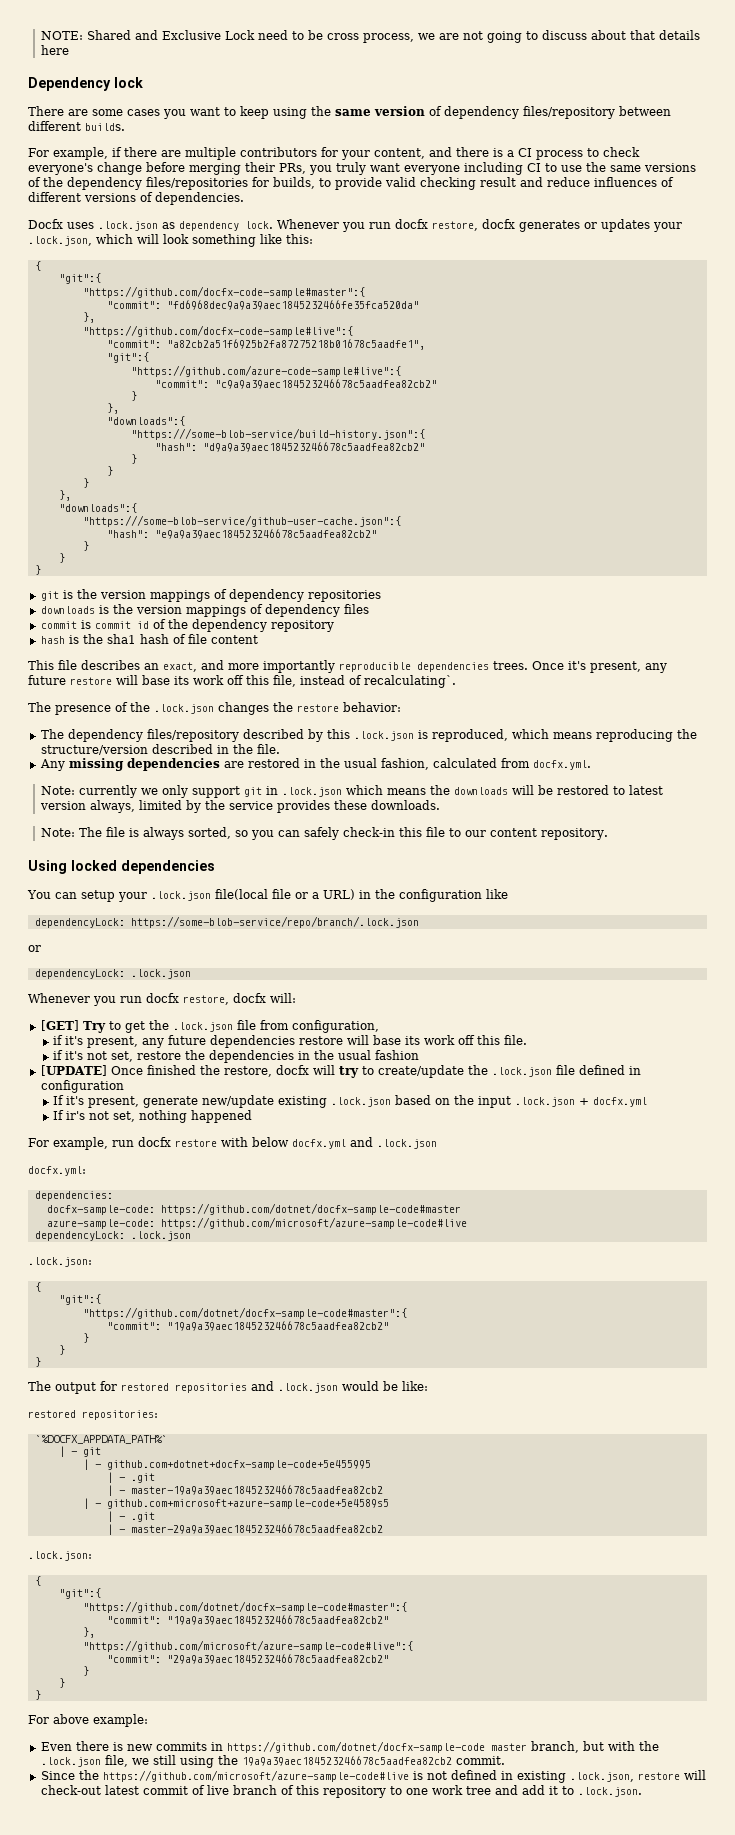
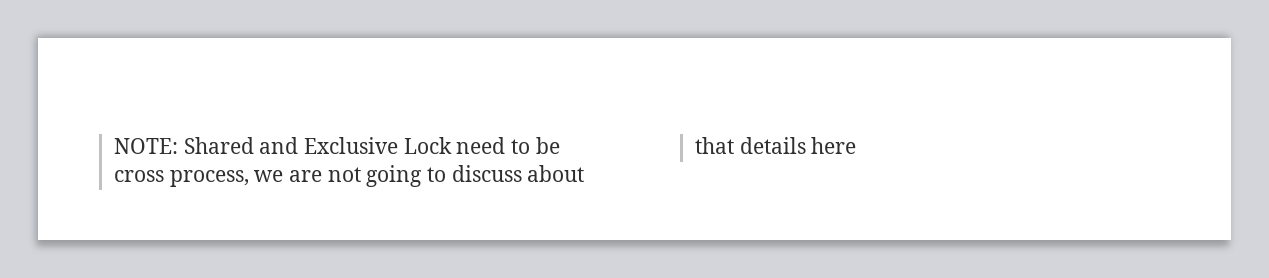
- Dependency lock
- There are some cases you want to keep using the same version of dependency files/repository between different builds.
- For example, if there are multiple contributors for your content, and there is a CI process to check everyone's change before merging their PRs, you truly want everyone including CI to use the same versions of the dependency files/repositories for builds, to provide valid checking result and reduce influences of different versions of dependencies.
- Docfx uses .lock.json as dependency lock. Whenever you run docfx restore, docfx generates or updates your .lock.json, which will look something like this:
- {
- "git":{
- "https://github.com/docfx-code-sample#master":{
- "commit": "fd6968dec9a9a39aec1845232466fe35fca520da"
- },
- "https://github.com/docfx-code-sample#live":{
- "commit": "a82cb2a51f6925b2fa87275218b01678c5aadfe1",
- "git":{
- "https://github.com/azure-code-sample#live":{
- "commit": "c9a9a39aec184523246678c5aadfea82cb2"
- }
- },
- "downloads":{
- "https:///some-blob-service/build-history.json":{
- "hash": "d9a9a39aec184523246678c5aadfea82cb2"
- }
- }
- }
- },
- "downloads":{
- "https:///some-blob-service/github-user-cache.json":{
- "hash": "e9a9a39aec184523246678c5aadfea82cb2"
- }
- }
- }
- git is the version mappings of dependency repositories
- downloads is the version mappings of dependency files
- commit is commit id of the dependency repository
- hash is the sha1 hash of file content
- This file describes an exact, and more importantly reproducible dependencies trees. Once it's present, any future restore will base its work off this file, instead of recalculating`.
- The presence of the .lock.json changes the restore behavior:
- The dependency files/repository described by this .lock.json is reproduced, which means reproducing the structure/version described in the file.
- Any missing dependencies are restored in the usual fashion, calculated from docfx.yml.
- Note: currently we only support git in .lock.json which means the downloads will be restored to latest version always, limited by the service provides these downloads.
- Note: The file is always sorted, so you can safely check-in this file to our content repository.
- Using locked dependencies
- You can setup your .lock.json file(local file or a URL) in the configuration like
- dependencyLock: https://some-blob-service/repo/branch/.lock.json
- or
- dependencyLock: .lock.json
- Whenever you run docfx restore, docfx will:
- [GET] Try to get the .lock.json file from configuration,
- if it's present, any future dependencies restore will base its work off this file.
- if it's not set, restore the dependencies in the usual fashion
- [UPDATE] Once finished the restore, docfx will try to create/update the .lock.json file defined in configuration
- If it's present, generate new/update existing .lock.json based on the input .lock.json + docfx.yml
- If ir's not set, nothing happened
- For example, run docfx restore with below docfx.yml and .lock.json
- docfx.yml:
- dependencies:
- docfx-sample-code: https://github.com/dotnet/docfx-sample-code#master
- azure-sample-code: https://github.com/microsoft/azure-sample-code#live
- dependencyLock: .lock.json
- .lock.json:
- {
- "git":{
- "https://github.com/dotnet/docfx-sample-code#master":{
- "commit": "19a9a39aec184523246678c5aadfea82cb2"
- }
- }
- }
- The output for restored repositories and .lock.json would be like:
- restored repositories:
- `%DOCFX_APPDATA_PATH%`
- | - git
- | - github.com+dotnet+docfx-sample-code+5e455995
- | - .git
- | - master-19a9a39aec184523246678c5aadfea82cb2
- | - github.com+microsoft+azure-sample-code+5e4589s5
- | - .git
- | - master-29a9a39aec184523246678c5aadfea82cb2
- .lock.json:
- {
- "git":{
- "https://github.com/dotnet/docfx-sample-code#master":{
- "commit": "19a9a39aec184523246678c5aadfea82cb2"
- },
- "https://github.com/microsoft/azure-sample-code#live":{
- "commit": "29a9a39aec184523246678c5aadfea82cb2"
- }
- }
- }
- For above example:
- Even there is new commits in https://github.com/dotnet/docfx-sample-code master branch, but with the .lock.json file, we still using the 19a9a39aec184523246678c5aadfea82cb2 commit.
- Since the https://github.com/microsoft/azure-sample-code#live is not defined in existing .lock.json, restore will check-out latest commit of live branch of this repository to one work tree and add it to .lock.json.

